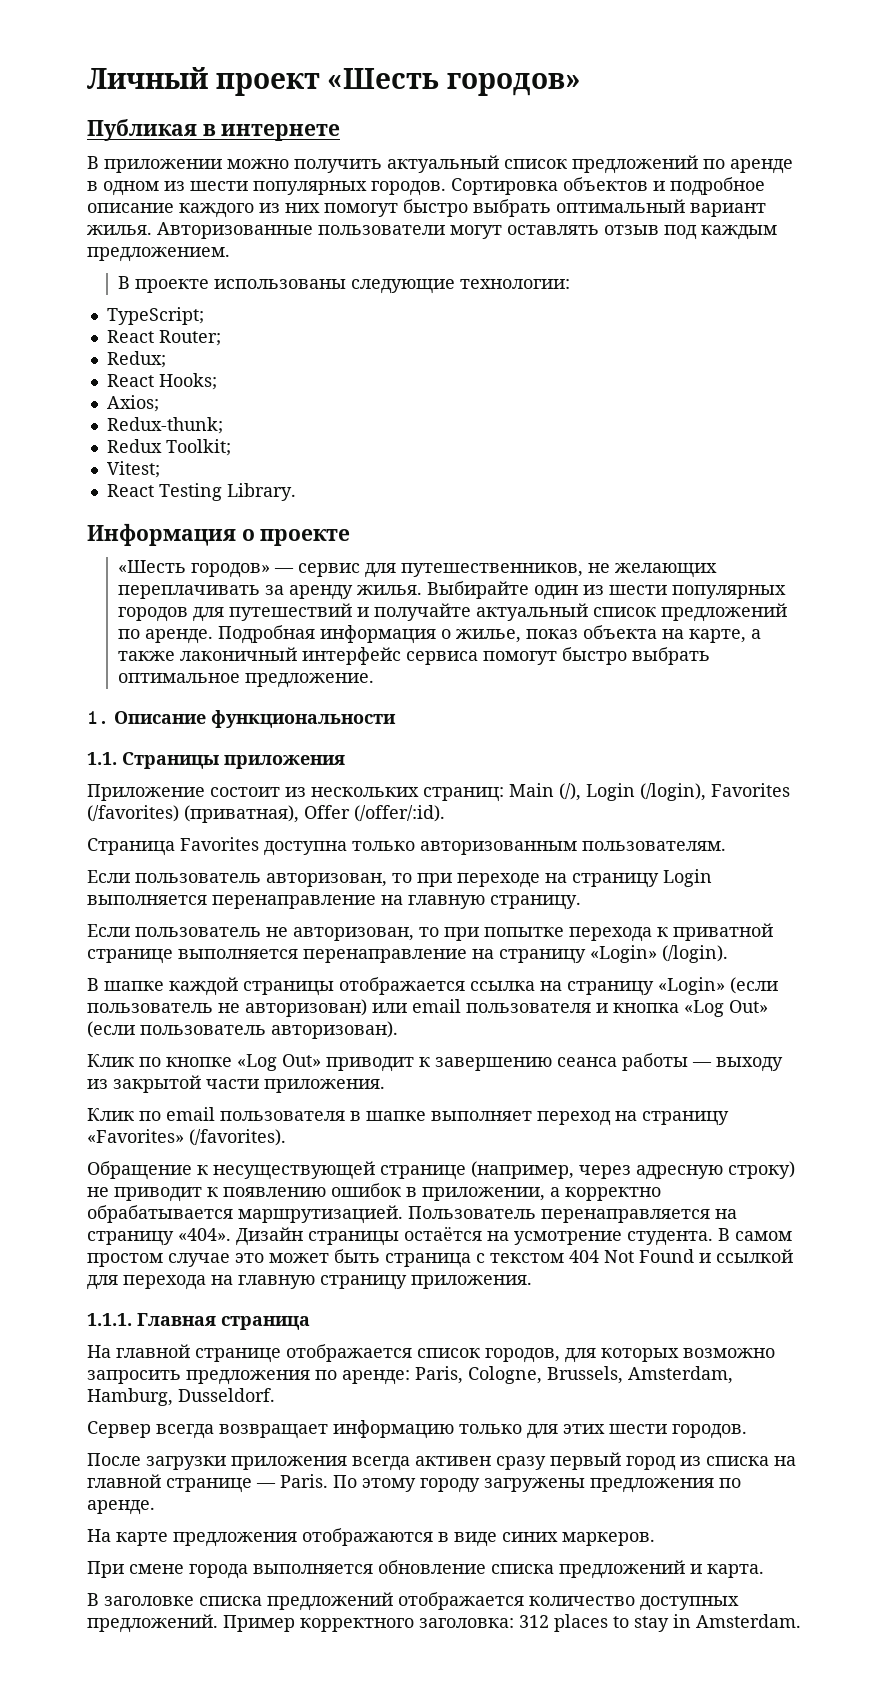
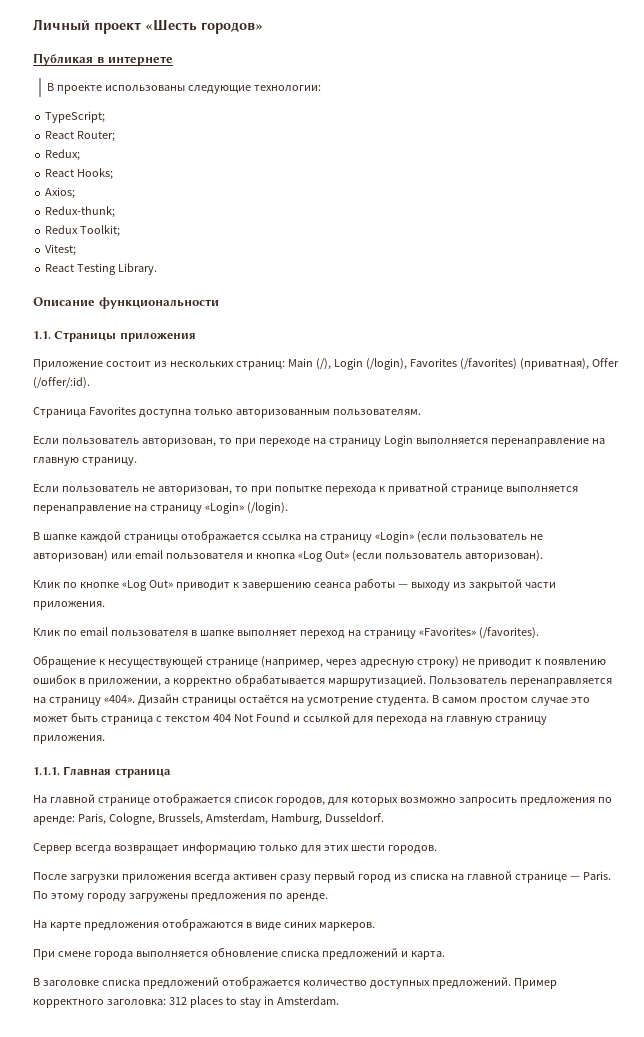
- В приложении можно получить актуальный список предложений по аренде в одном из шести популярных городов. Сортировка объектов и подробное описание каждого из них помогут быстро выбрать оптимальный вариант жилья. Авторизованные пользователи могут оставлять отзыв под каждым предложением.
- Информация о проекте
- «Шесть городов» — сервис для путешественников, не желающих переплачивать за аренду жилья. Выбирайте один из шести популярных городов для путешествий и получайте актуальный список предложений по аренде. Подробная информация о жилье, показ объекта на карте, а также лаконичный интерфейс сервиса помогут быстро выбрать оптимальное предложение.
- 1. Описание функциональности
+ Описание функциональности

